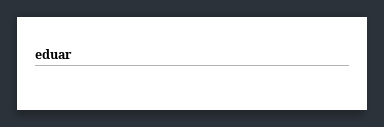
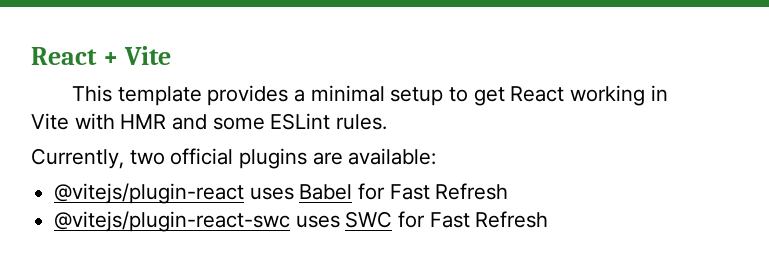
- eduar
+ React + Vite
+ This template provides a minimal setup to get React working in Vite with HMR and some ESLint rules.
+ Currently, two official plugins are available:
+ @vitejs/plugin-react uses Babel for Fast Refresh
+ @vitejs/plugin-react-swc uses SWC for Fast Refresh

